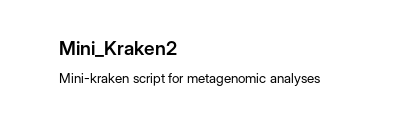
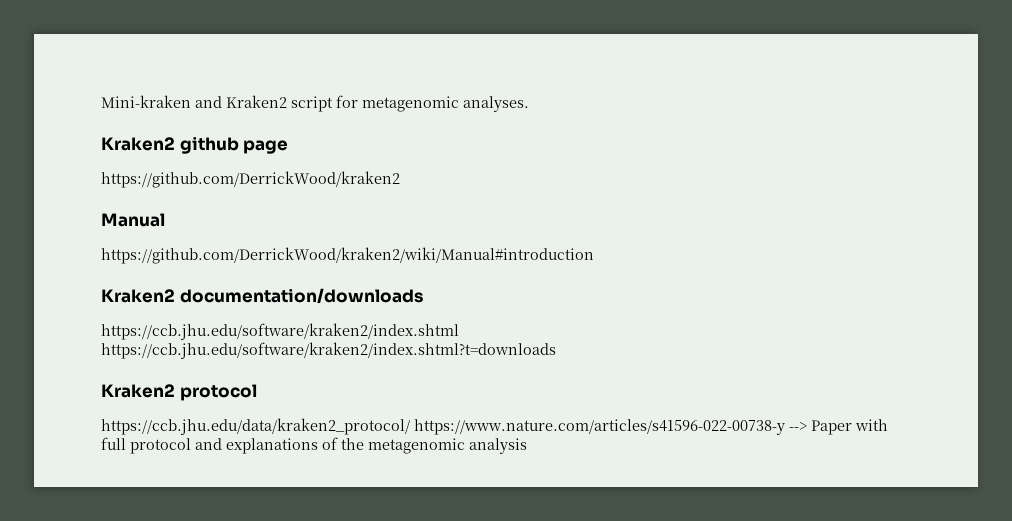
- Mini_Kraken2
- Mini-kraken script for metagenomic analyses
+ Mini-kraken and Kraken2 script for metagenomic analyses.
+ Kraken2 github page
+ https://github.com/DerrickWood/kraken2
+ Manual
+ https://github.com/DerrickWood/kraken2/wiki/Manual#introduction
+ Kraken2 documentation/downloads
+ https://ccb.jhu.edu/software/kraken2/index.shtml https://ccb.jhu.edu/software/kraken2/index.shtml?t=downloads
+ Kraken2 protocol
+ https://ccb.jhu.edu/data/kraken2_protocol/ https://www.nature.com/articles/s41596-022-00738-y --> Paper with full protocol and explanations of the metagenomic analysis

